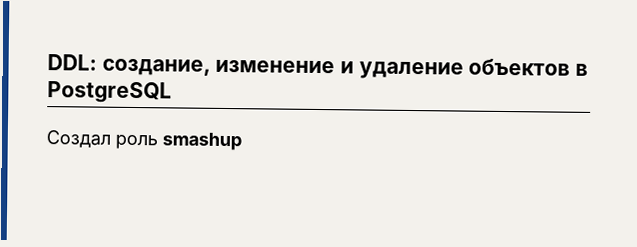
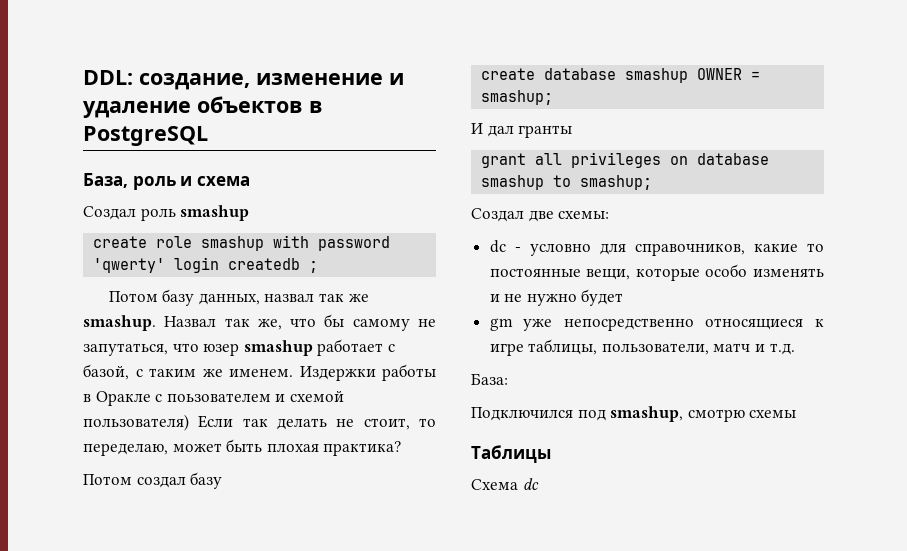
+ База, роль и схема
+ create role smashup with password 'qwerty' login createdb ;
+ Потом базу данных, назвал так же smashup. Назвал так же, что бы самому не запутаться, что юзер smashup работает с базой, с таким же именем. Издержки работы в Оракле с поьзователем и схемой пользователя) Если так делать не стоит, то переделаю, может быть плохая практика?
+ Потом создал базу
+ create database smashup OWNER = smashup;
+ И дал гранты
+ grant all privileges on database smashup to smashup;
+ Создал две схемы:
+ dc - условно для справочников, какие то постоянные вещи, которые особо изменять и не нужно будет
+ gm уже непосредственно относящиеся к игре таблицы, пользователи, матч и т.д.
+ База:
+ Подключился под smashup, смотрю схемы
+ Таблицы
+ Схема dc

